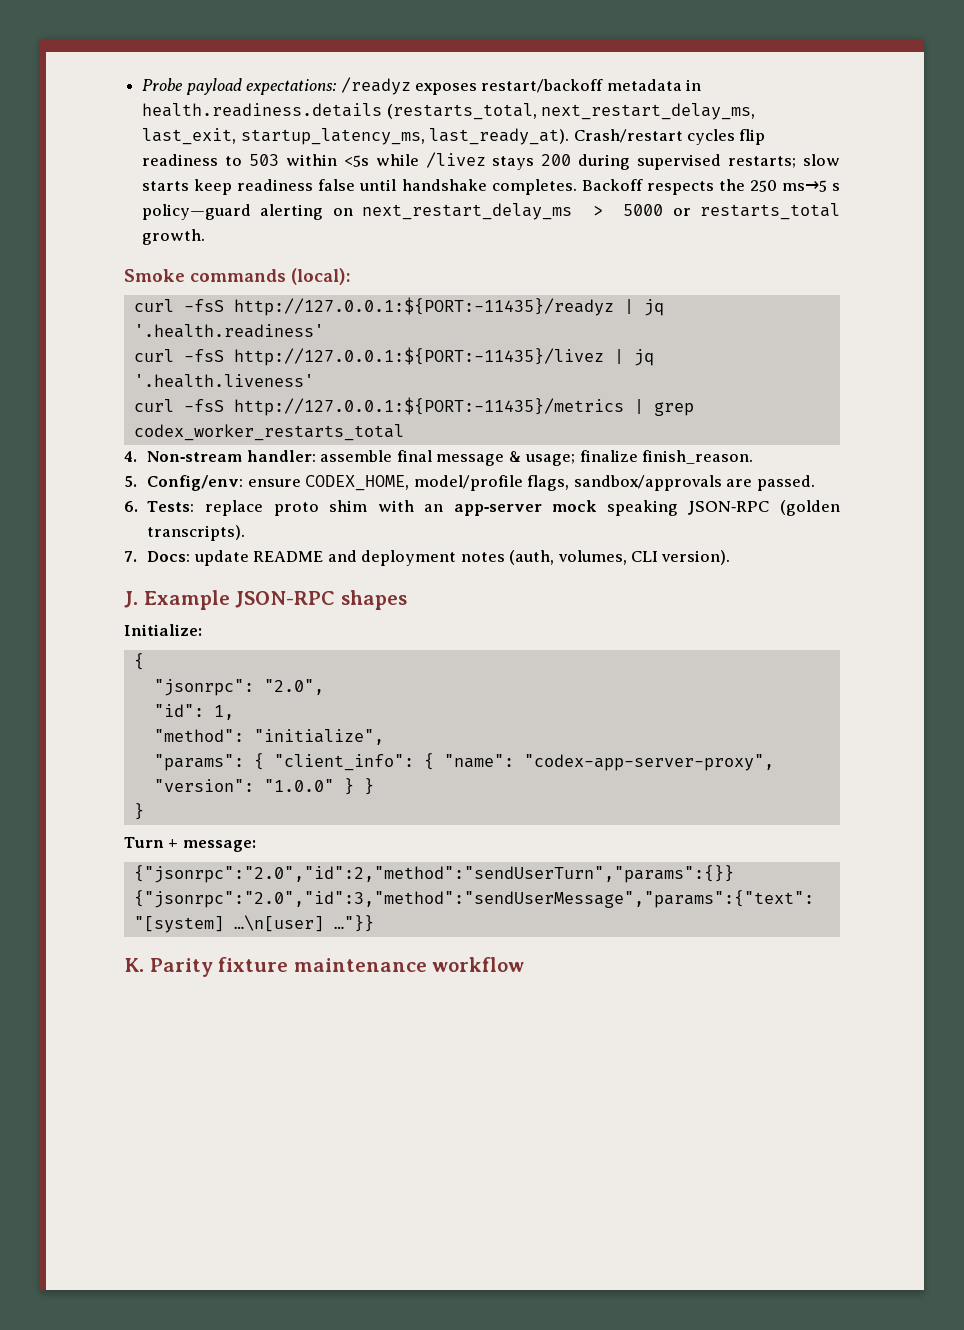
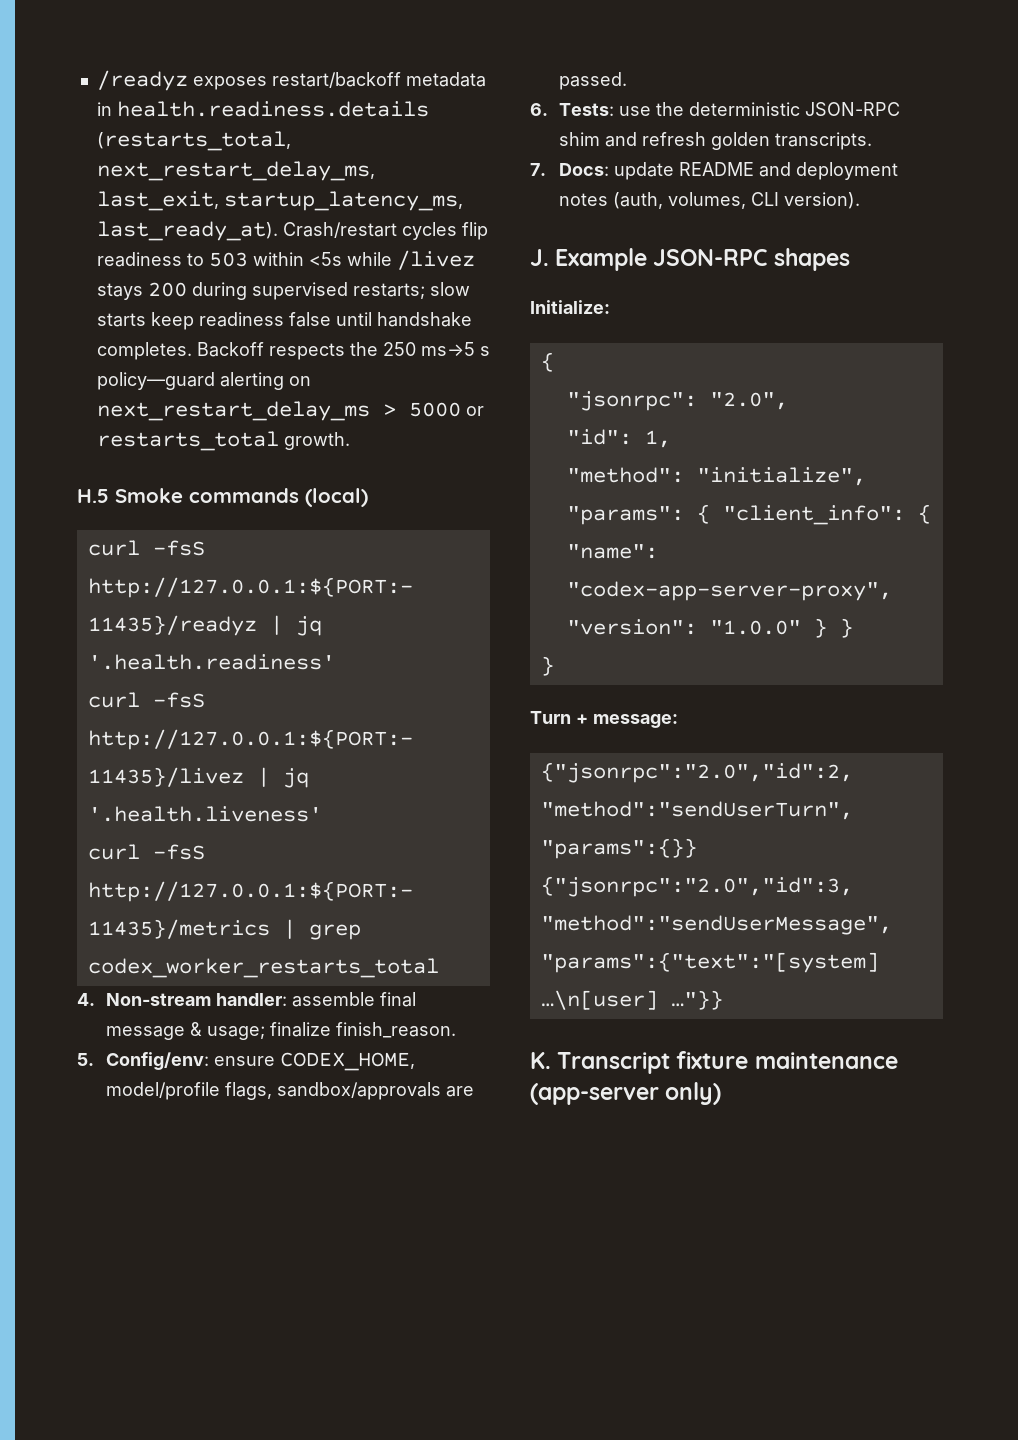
- Probe payload expectations: /readyz exposes restart/backoff metadata in health.readiness.details (restarts_total, next_restart_delay_ms, last_exit, startup_latency_ms, last_ready_at).
+ /readyz exposes restart/backoff metadata in health.readiness.details (restarts_total, next_restart_delay_ms, last_exit, startup_latency_ms, last_ready_at).
- Smoke commands (local):
+ H.5 Smoke commands (local)
- 6. Tests: replace proto shim with an app‑server mock speaking JSON‑RPC (golden transcripts).
+ 6. Tests: use the deterministic JSON-RPC shim and refresh golden transcripts.
- K. Parity fixture maintenance workflow
+ K. Transcript fixture maintenance (app-server only)

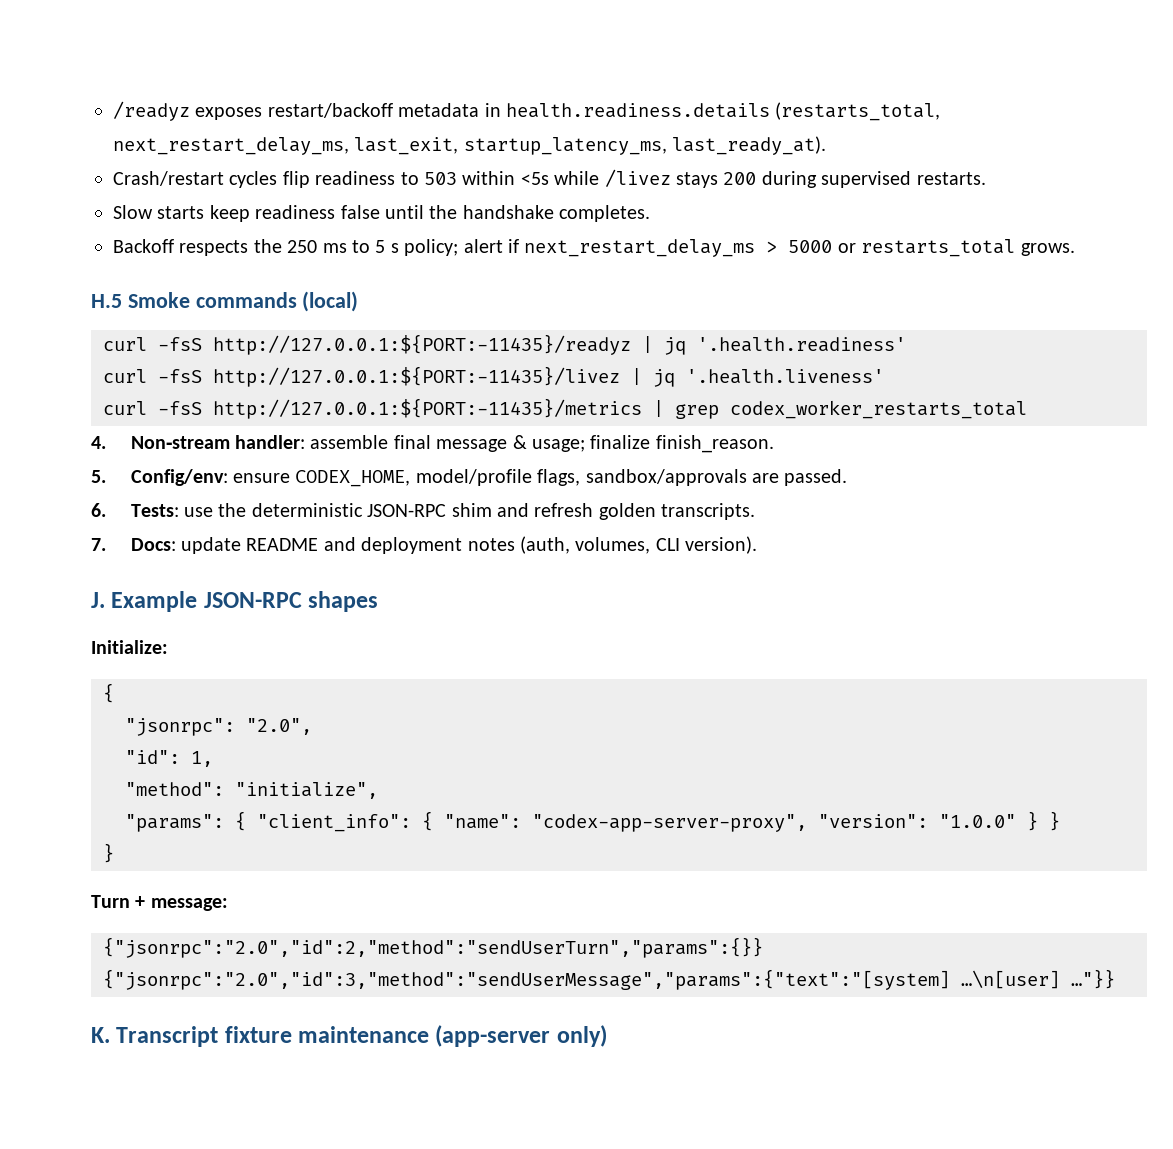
- /readyz exposes restart/backoff metadata in health.readiness.details (restarts_total, next_restart_delay_ms, last_exit, startup_latency_ms, last_ready_at). Crash/restart cycles flip readiness to 503 within <5s while /livez stays 200 during supervised restarts; slow starts keep readiness false until handshake completes. Backoff respects the 250 ms→5 s policy—guard alerting on next_restart_delay_ms > 5000 or restarts_total growth.
+ /readyz exposes restart/backoff metadata in health.readiness.details (restarts_total, next_restart_delay_ms, last_exit, startup_latency_ms, last_ready_at).
+ Crash/restart cycles flip readiness to 503 within <5s while /livez stays 200 during supervised restarts.
+ Slow starts keep readiness false until the handshake completes.
+ Backoff respects the 250 ms to 5 s policy; alert if next_restart_delay_ms > 5000 or restarts_total grows.

